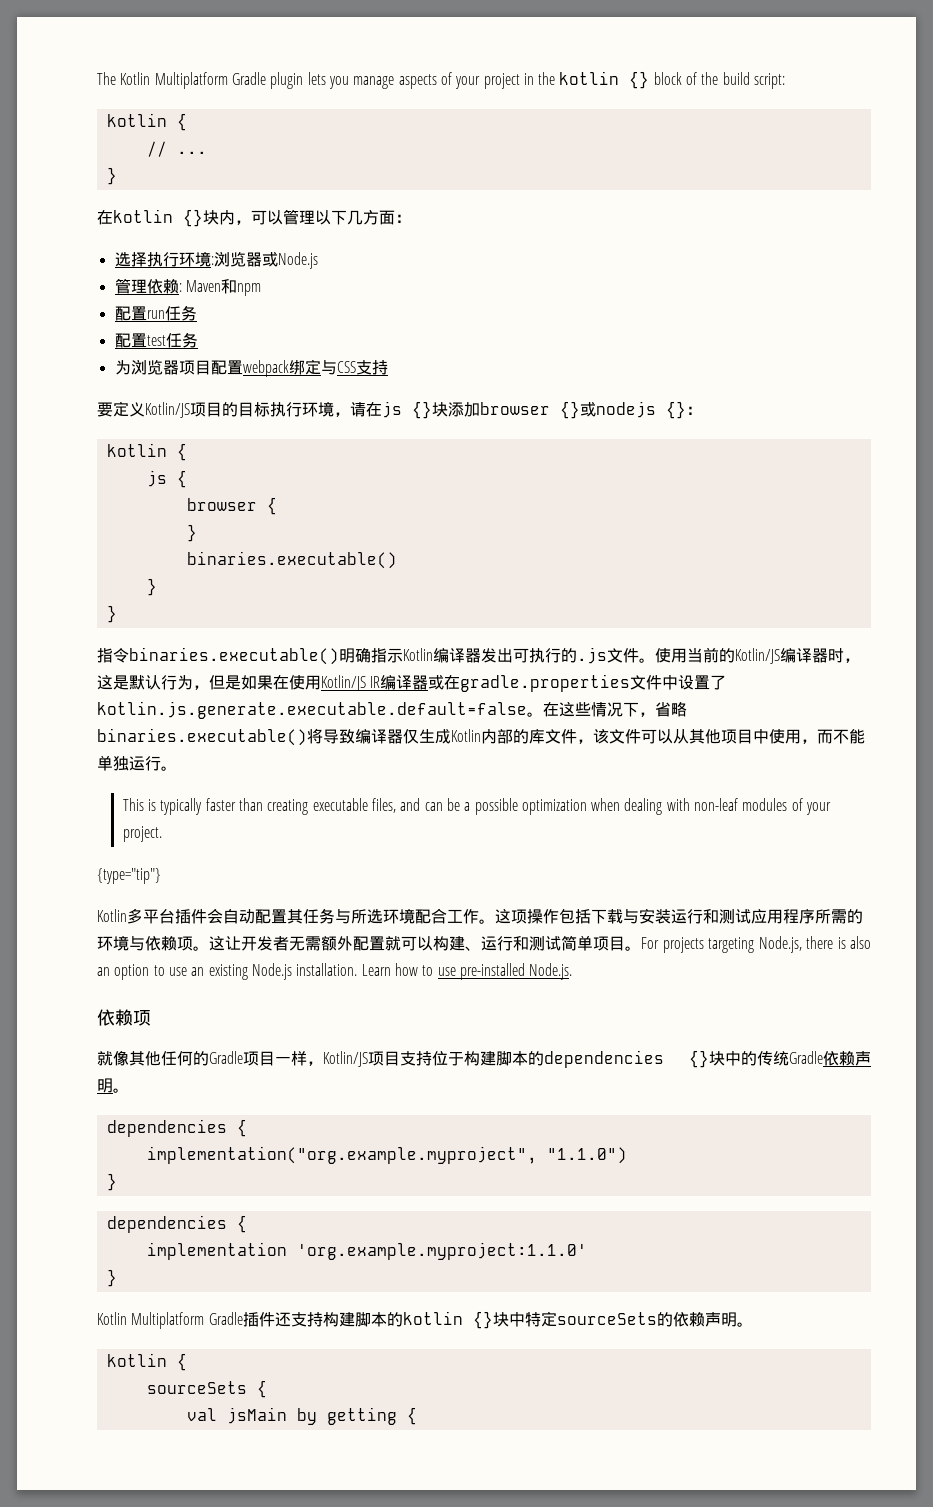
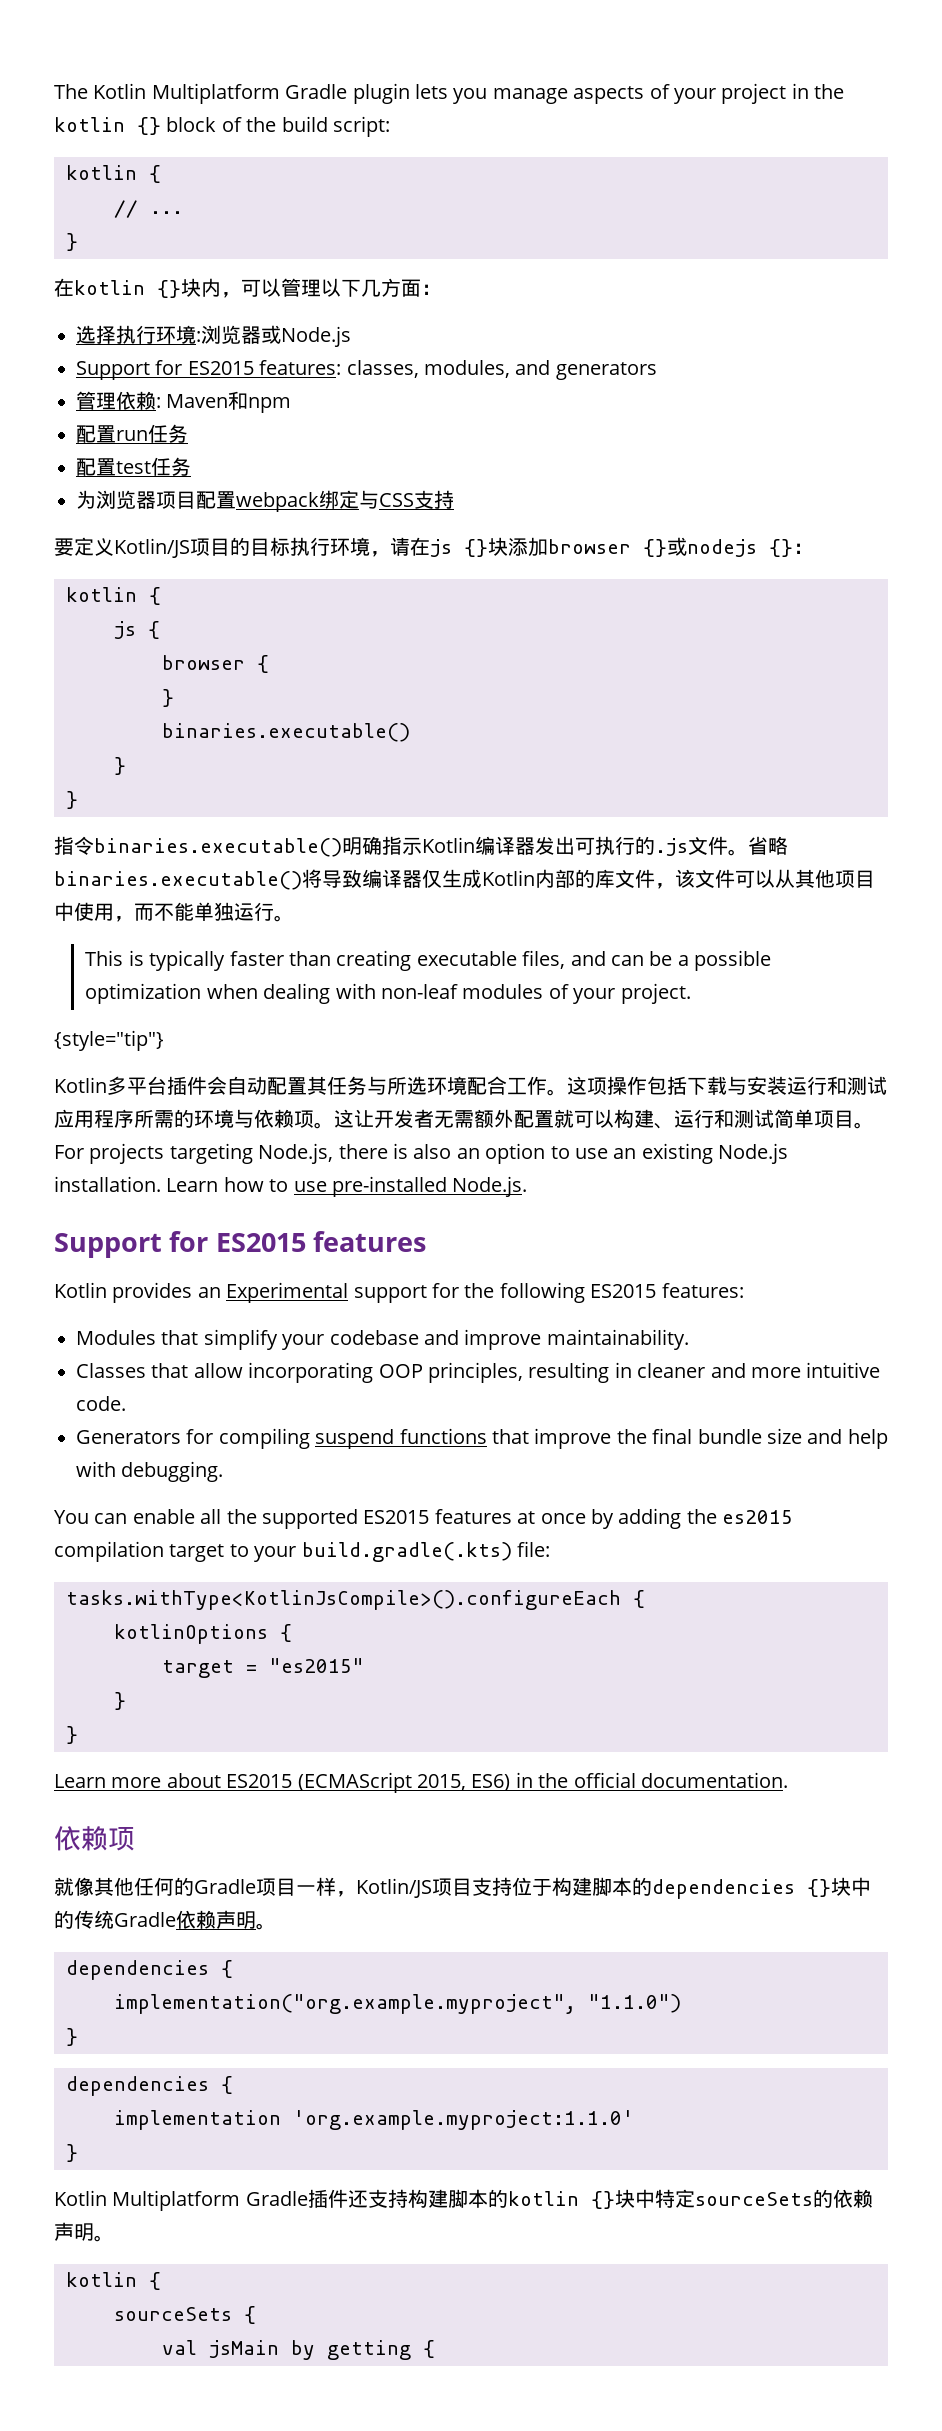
+ Support for ES2015 features: classes, modules, and generators
- 使用当前的Kotlin/JS编译器时，这是默认行为，但是如果在使用Kotlin/JS IR编译器或在gradle.properties文件中设置了kotlin.js.generate.executable.default=false。在这些情况下，省略binaries.executable()将导致编译器仅生成Kotlin内部的库文件，该文件可以从其他项目中使用，而不能单独运行。
+ 省略binaries.executable()将导致编译器仅生成Kotlin内部的库文件，该文件可以从其他项目中使用，而不能单独运行。
- {type="tip"}
+ {style="tip"}
+ Support for ES2015 features
+ Kotlin provides an Experimental support for the following ES2015 features:
+ Modules that simplify your codebase and improve maintainability.
+ Classes that allow incorporating OOP principles, resulting in cleaner and more intuitive code.
+ Generators for compiling suspend functions that improve the final bundle size and help with debugging.
+ You can enable all the supported ES2015 features at once by adding the es2015 compilation target to your build.gradle(.kts) file:
+ tasks.withType<KotlinJsCompile>().configureEach {
+ kotlinOptions {
+ target = "es2015"
+ }
+ }
+ Learn more about ES2015 (ECMAScript 2015, ES6) in the official documentation.

